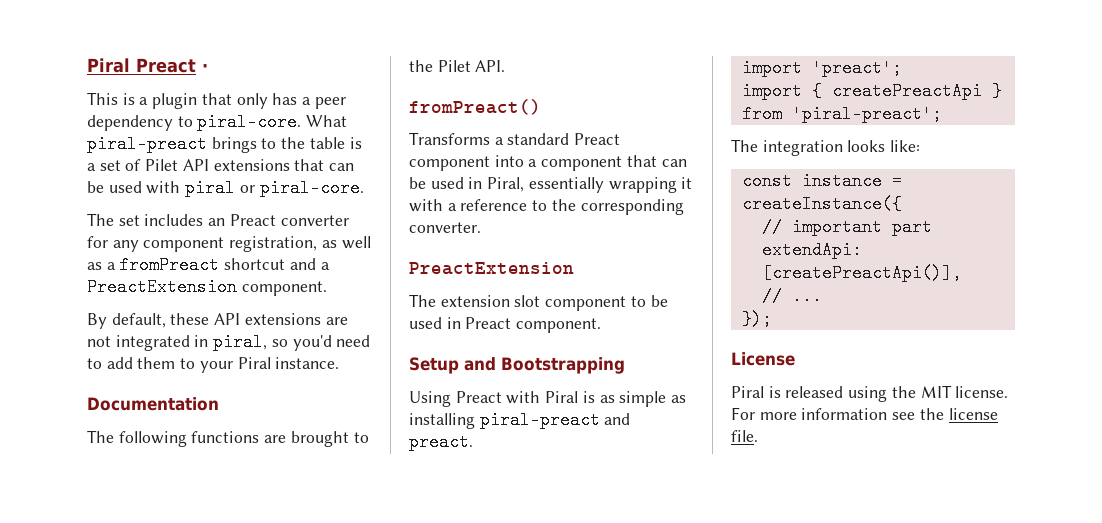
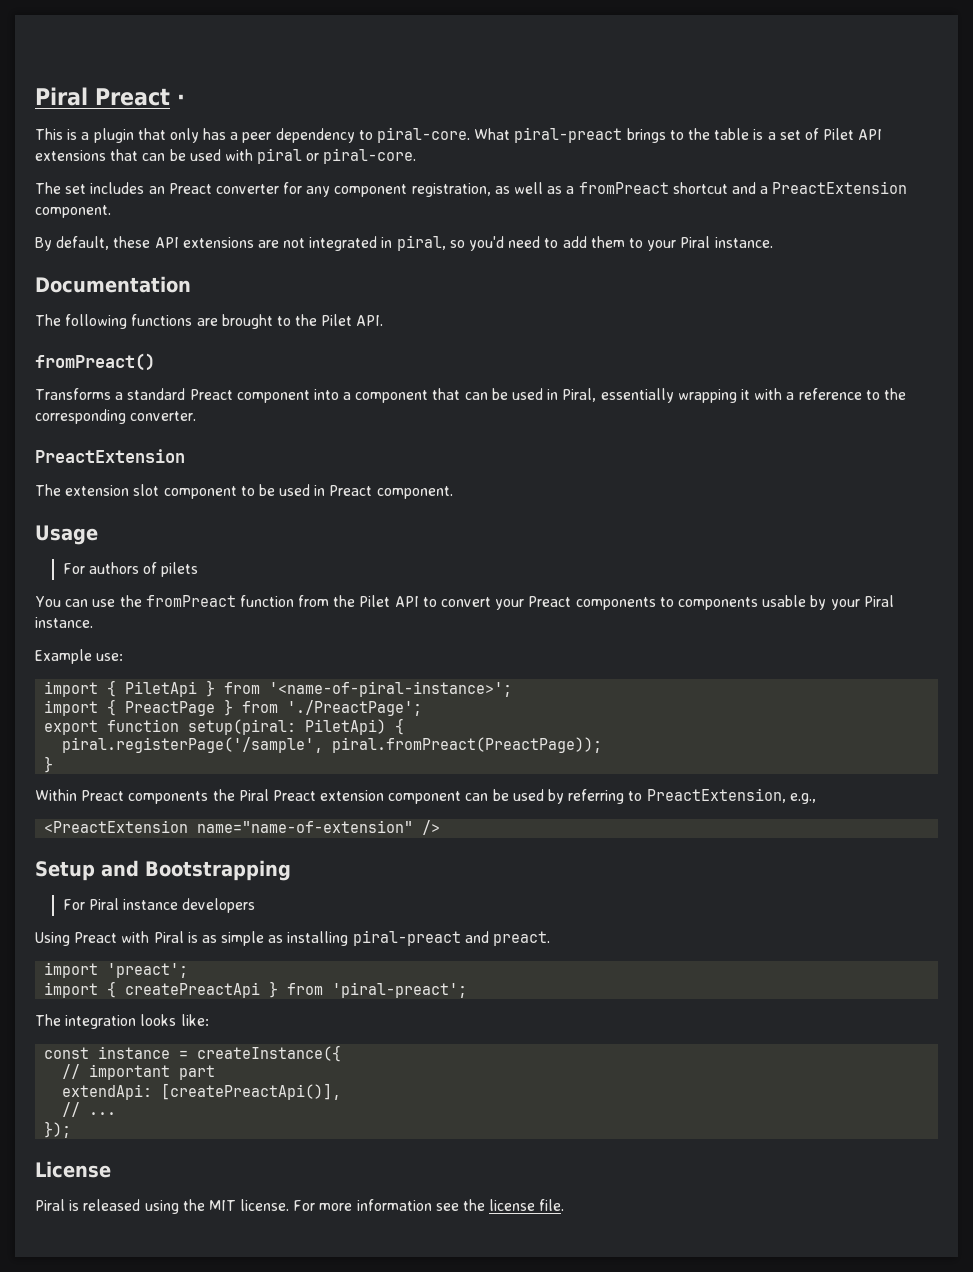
+ Usage
+ For authors of pilets
+ You can use the fromPreact function from the Pilet API to convert your Preact components to components usable by your Piral instance.
+ Example use:
+ import { PiletApi } from '<name-of-piral-instance>';
+ import { PreactPage } from './PreactPage';
+ export function setup(piral: PiletApi) {
+ piral.registerPage('/sample', piral.fromPreact(PreactPage));
+ }
+ Within Preact components the Piral Preact extension component can be used by referring to PreactExtension, e.g.,
+ <PreactExtension name="name-of-extension" />
+ For Piral instance developers

